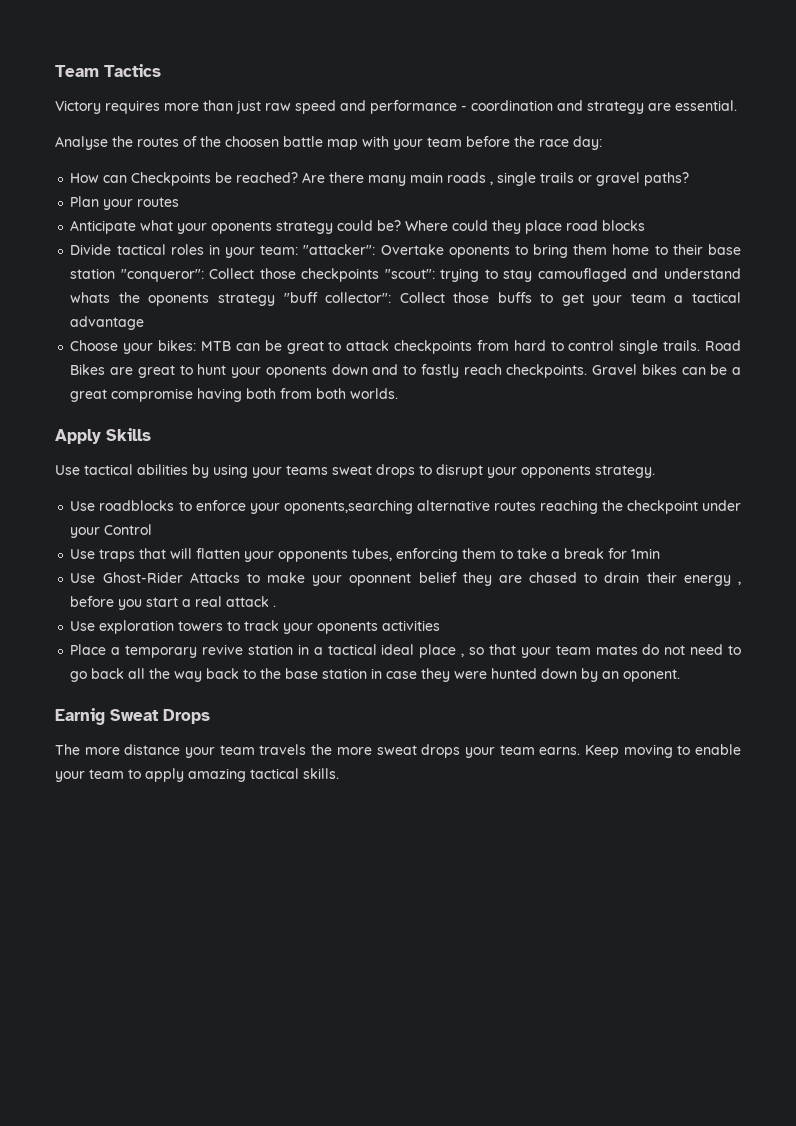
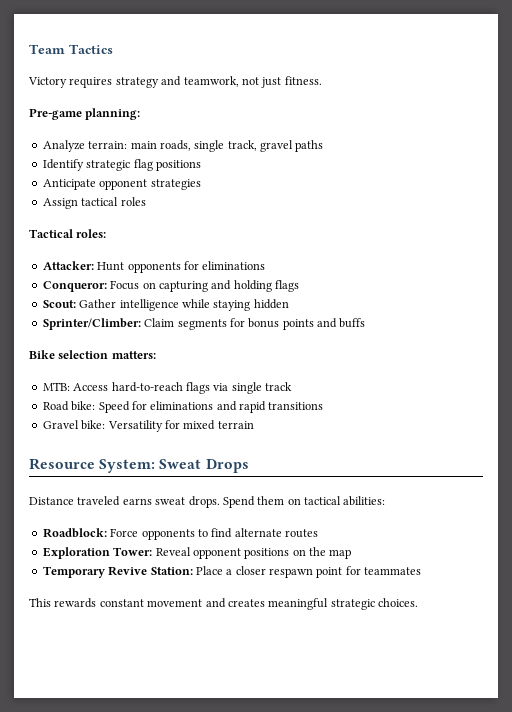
- Victory requires more than just raw speed and performance - coordination and strategy are essential.
- Analyse the routes of the choosen battle map with your team before the race day:
- How can Checkpoints be reached? Are there many main roads , single trails or gravel paths?
- Plan your routes
- Anticipate what your oponents strategy could be? Where could they place road blocks
- Divide tactical roles in your team: "attacker": Overtake oponents to bring them home to their base station "conqueror": Collect those checkpoints "scout": trying to stay camouflaged and understand whats the oponents strategy "buff collector": Collect those buffs to get your team a tactical advantage
- Choose your bikes: MTB can be great to attack checkpoints from hard to control single trails. Road Bikes are great to hunt your oponents down and to fastly reach checkpoints. Gravel bikes can be a great compromise having both from both worlds.
- Apply Skills
- Use tactical abilities by using your teams sweat drops to disrupt your opponents strategy.
- Use roadblocks to enforce your oponents,searching alternative routes reaching the checkpoint under your Control
- Use traps that will flatten your opponents tubes, enforcing them to take a break for 1min
- Use Ghost-Rider Attacks to make your oponnent belief they are chased to drain their energy , before you start a real attack .
- Use exploration towers to track your oponents activities
- Place a temporary revive station in a tactical ideal place , so that your team mates do not need to go back all the way back to the base station in case they were hunted down by an oponent.
- Earnig Sweat Drops
- The more distance your team travels the more sweat drops your team earns. Keep moving to enable your team to apply amazing tactical skills.
+ Victory requires strategy and teamwork, not just fitness.
+ Pre-game planning:
+ Analyze terrain: main roads, single track, gravel paths
+ Identify strategic flag positions
+ Anticipate opponent strategies
+ Assign tactical roles
+ Tactical roles:
+ Attacker: Hunt opponents for eliminations
+ Conqueror: Focus on capturing and holding flags
+ Scout: Gather intelligence while staying hidden
+ Sprinter/Climber: Claim segments for bonus points and buffs
+ Bike selection matters:
+ MTB: Access hard-to-reach flags via single track
+ Road bike: Speed for eliminations and rapid transitions
+ Gravel bike: Versatility for mixed terrain
+ Resource System: Sweat Drops
+ Distance traveled earns sweat drops. Spend them on tactical abilities:
+ Roadblock: Force opponents to find alternate routes
+ Exploration Tower: Reveal opponent positions on the map
+ Temporary Revive Station: Place a closer respawn point for teammates
+ This rewards constant movement and creates meaningful strategic choices.

